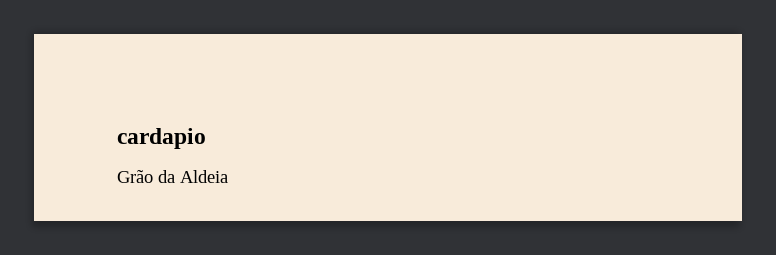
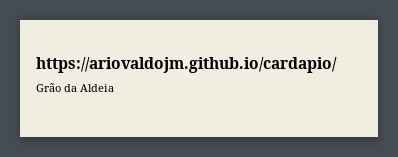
- cardapio
+ https://ariovaldojm.github.io/cardapio/

